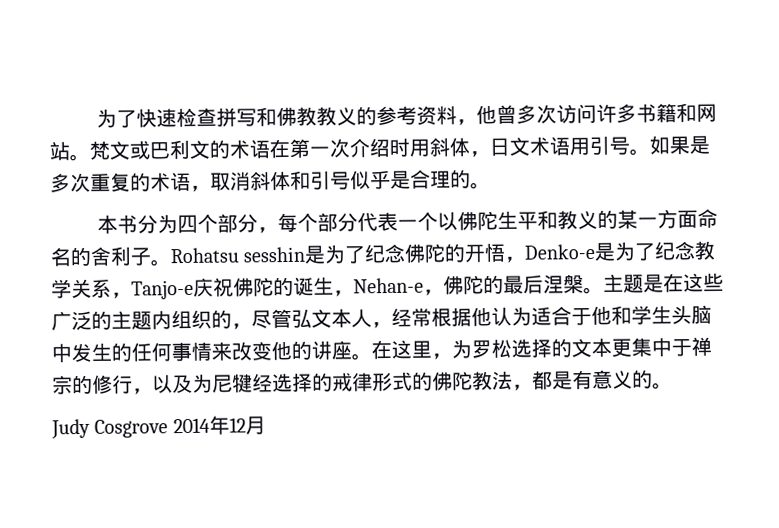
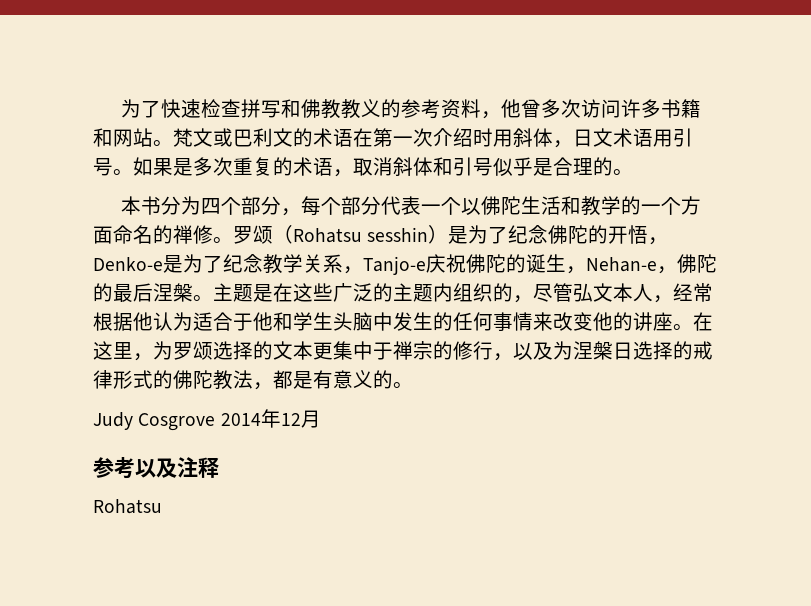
- 本书分为四个部分，每个部分代表一个以佛陀生平和教义的某一方面命名的舍利子。Rohatsu sesshin是为了纪念佛陀的开悟，Denko-e是为了纪念教学关系，Tanjo-e庆祝佛陀的诞生，Nehan-e，佛陀的最后涅槃。
+ 本书分为四个部分，每个部分代表一个以佛陀生活和教学的一个方面命名的禅修。罗颂（Rohatsu sesshin）是为了纪念佛陀的开悟，Denko-e是为了纪念教学关系，Tanjo-e庆祝佛陀的诞生，Nehan-e，佛陀的最后涅槃。
- 在这里，为罗松选择的文本更集中于禅宗的修行，以及为尼犍经选择的戒律形式的佛陀教法，都是有意义的。
+ 在这里，为罗颂选择的文本更集中于禅宗的修行，以及为涅槃日选择的戒律形式的佛陀教法，都是有意义的。
+ 参考以及注释
+ Rohatsu

